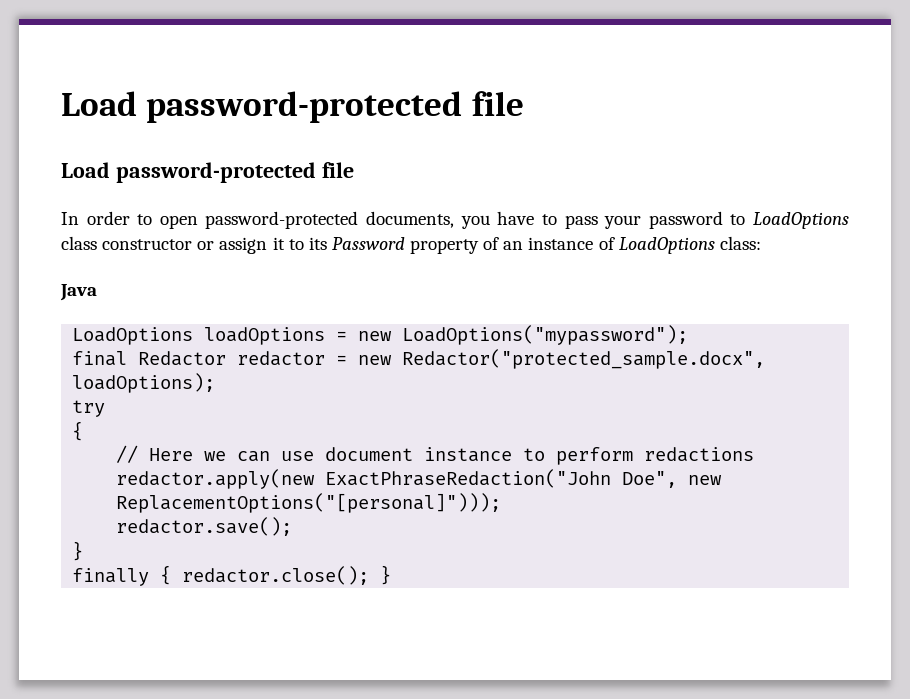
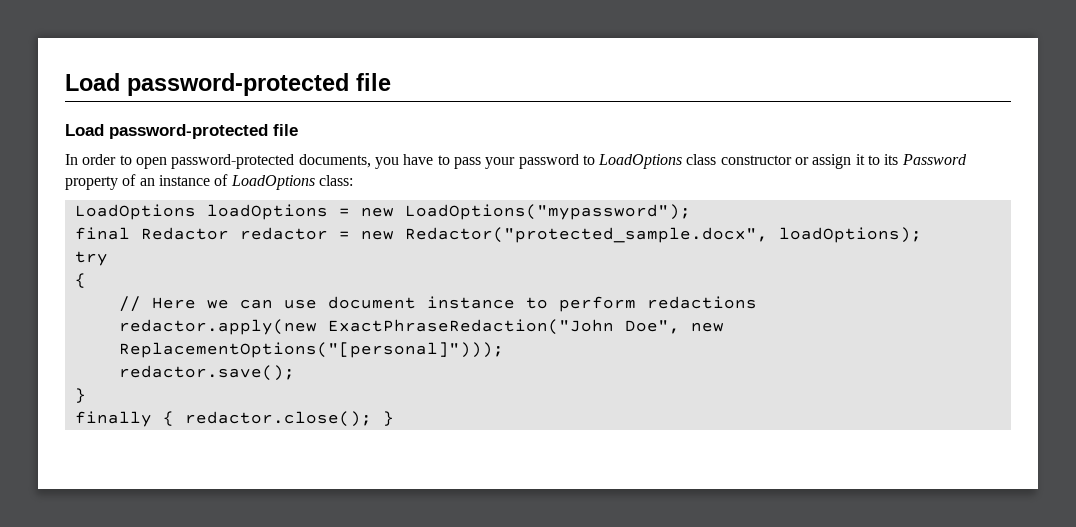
- Java

